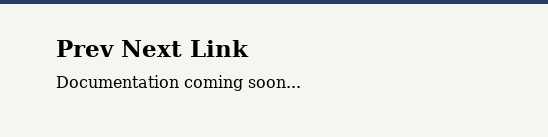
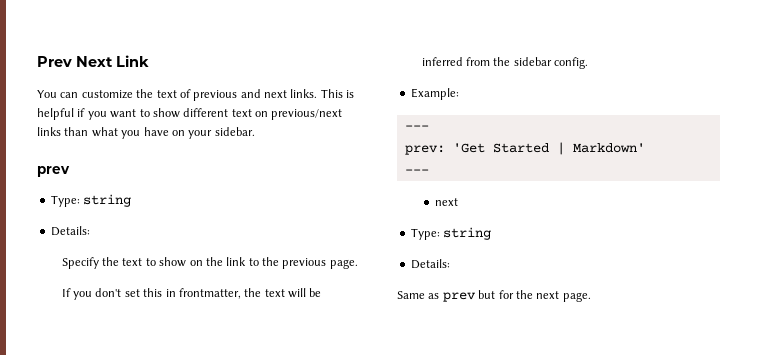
- Documentation coming soon...
+ You can customize the text of previous and next links. This is helpful if you want to show different text on previous/next links than what you have on your sidebar.
+ prev
+ Type: string
+ Details:
+ Specify the text to show on the link to the previous page.
+ If you don't set this in frontmatter, the text will be inferred from the sidebar config.
+ Example:
+ ---
+ prev: 'Get Started | Markdown'
+ ---
+ next
+ Type: string
+ Details:
+ Same as prev but for the next page.

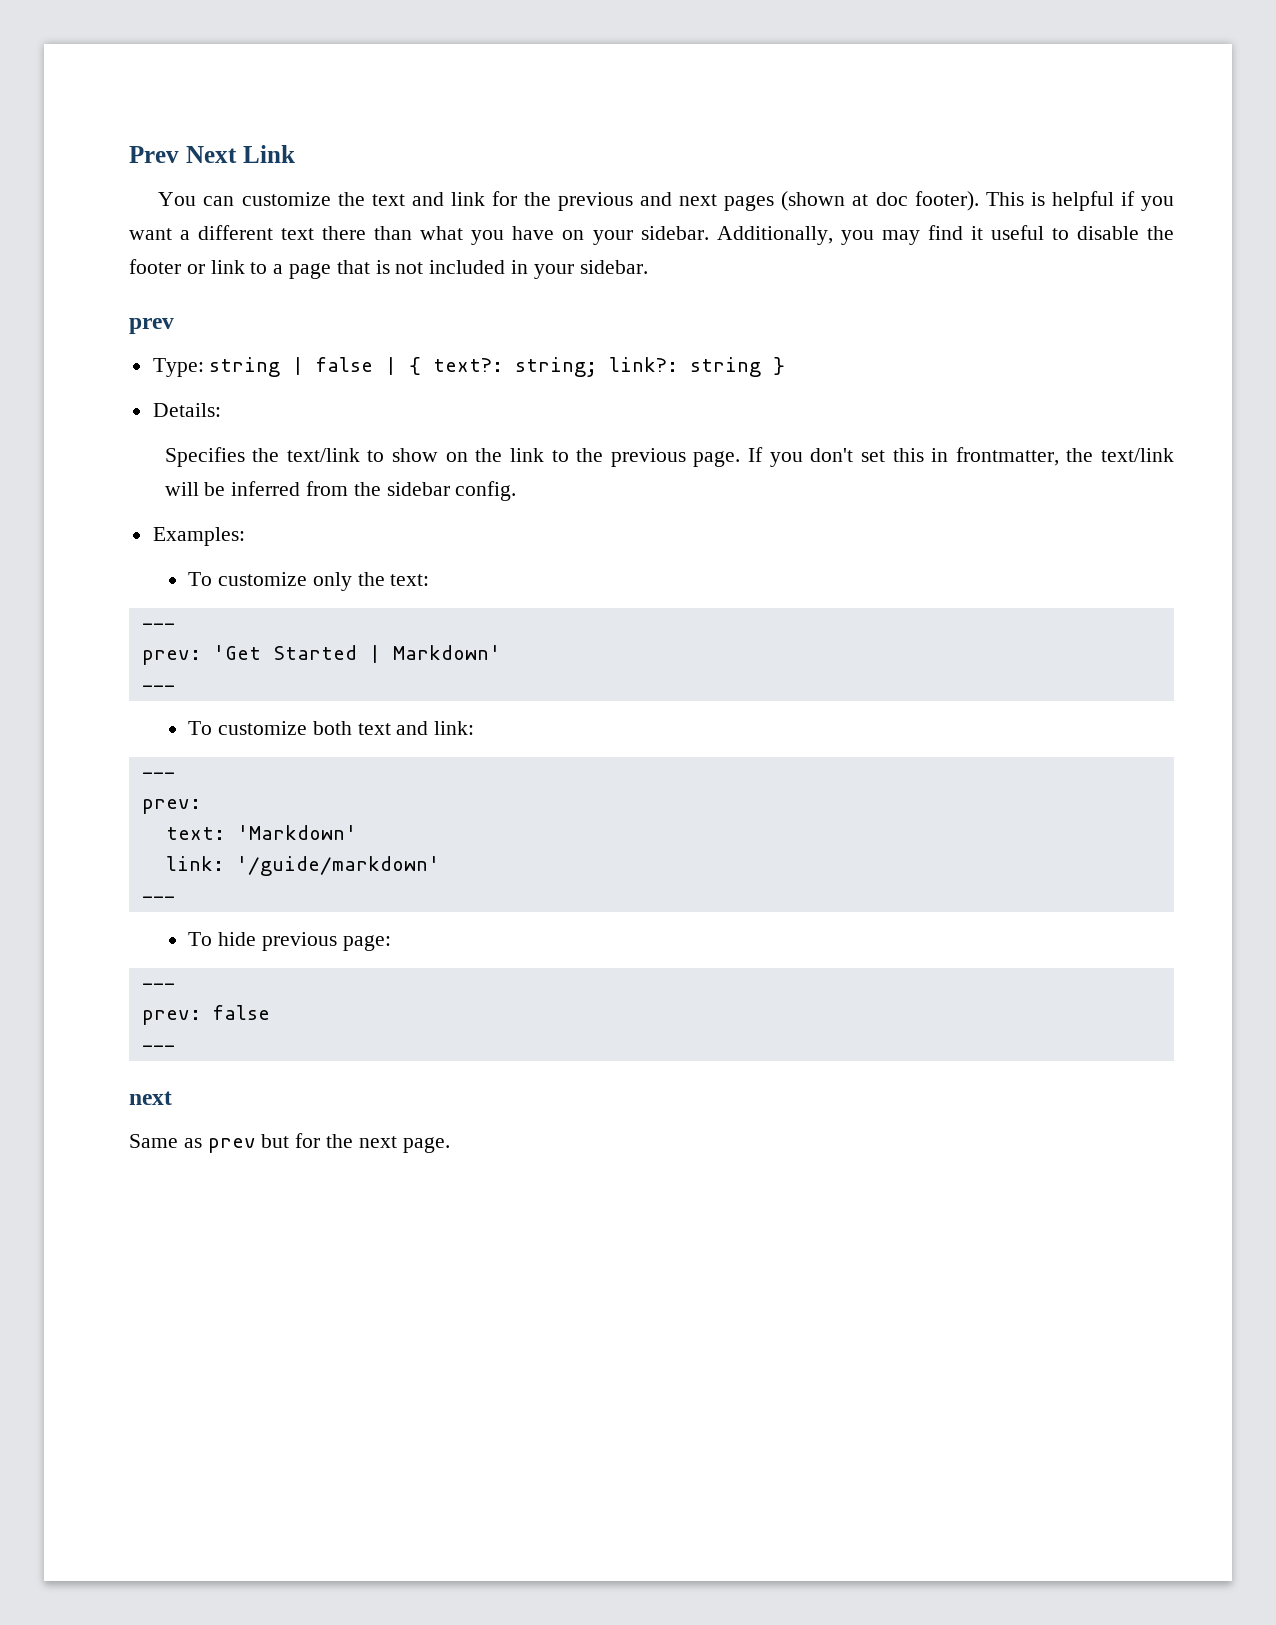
- You can customize the text of previous and next links.
+ You can customize the text and link for the previous and next pages (shown at doc footer).
- This is helpful if you want to show different text on previous/next links than what you have on your sidebar.
+ This is helpful if you want a different text there than what you have on your sidebar. Additionally, you may find it useful to disable the footer or link to a page that is not included in your sidebar.
  prev
- Type: string
+ Type: string | false | { text?: string; link?: string }
  Details:
- Specify the text to show on the link to the previous page.
- If you don't set this in frontmatter, the text will be inferred from the sidebar config.
+ Specifies the text/link to show on the link to the previous page. If you don't set this in frontmatter, the text/link will be inferred from the sidebar config.
- Example:
+ Examples:
+ To customize only the text:
  prev: 'Get Started | Markdown'
  ---
+ To customize both text and link:
+ ---
+ prev:
+ text: 'Markdown'
+ link: '/guide/markdown'
+ ---
+ To hide previous page:
+ ---
+ prev: false
+ ---
  next
- Type: string
- Details:

